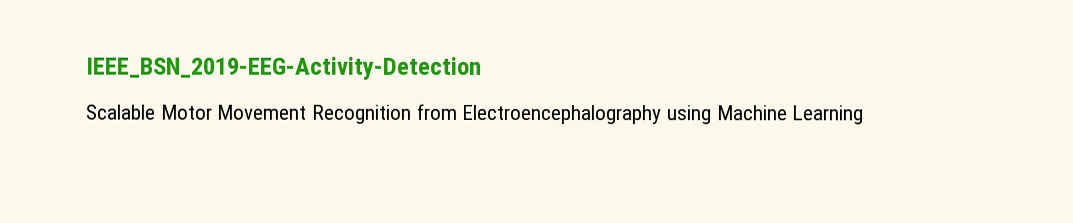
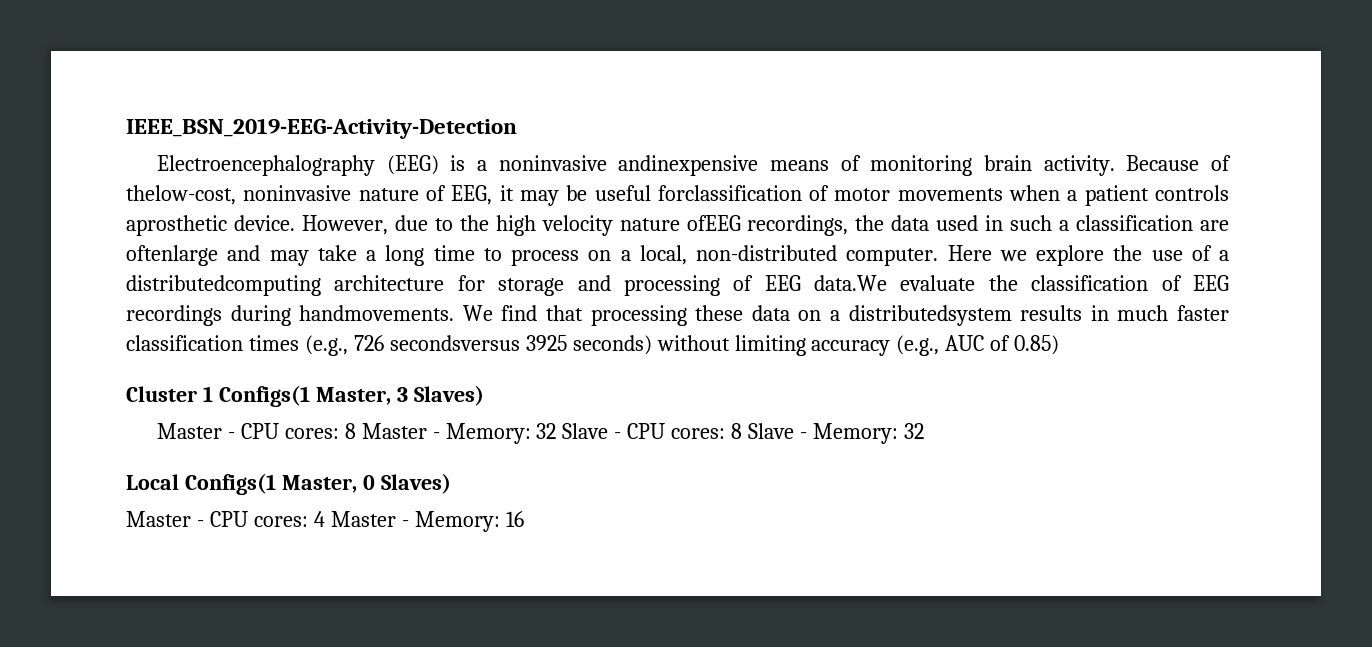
- Scalable Motor Movement Recognition from Electroencephalography using Machine Learning
+ Electroencephalography (EEG) is a noninvasive andinexpensive means of monitoring brain activity. Because of thelow-cost, noninvasive nature of EEG, it may be useful forclassification of motor movements when a patient controls aprosthetic device. However, due to the high velocity nature ofEEG recordings, the data used in such a classification are oftenlarge and may take a long time to process on a local, non-distributed computer. Here we explore the use of a distributedcomputing architecture for storage and processing of EEG data.We evaluate the classification of EEG recordings during handmovements. We find that processing these data on a distributedsystem results in much faster classification times (e.g., 726 secondsversus 3925 seconds) without limiting accuracy (e.g., AUC of 0.85)
+ Cluster 1 Configs(1 Master, 3 Slaves)
+ Master - CPU cores: 8 Master - Memory: 32 Slave - CPU cores: 8 Slave - Memory: 32
+ Local Configs(1 Master, 0 Slaves)
+ Master - CPU cores: 4 Master - Memory: 16

